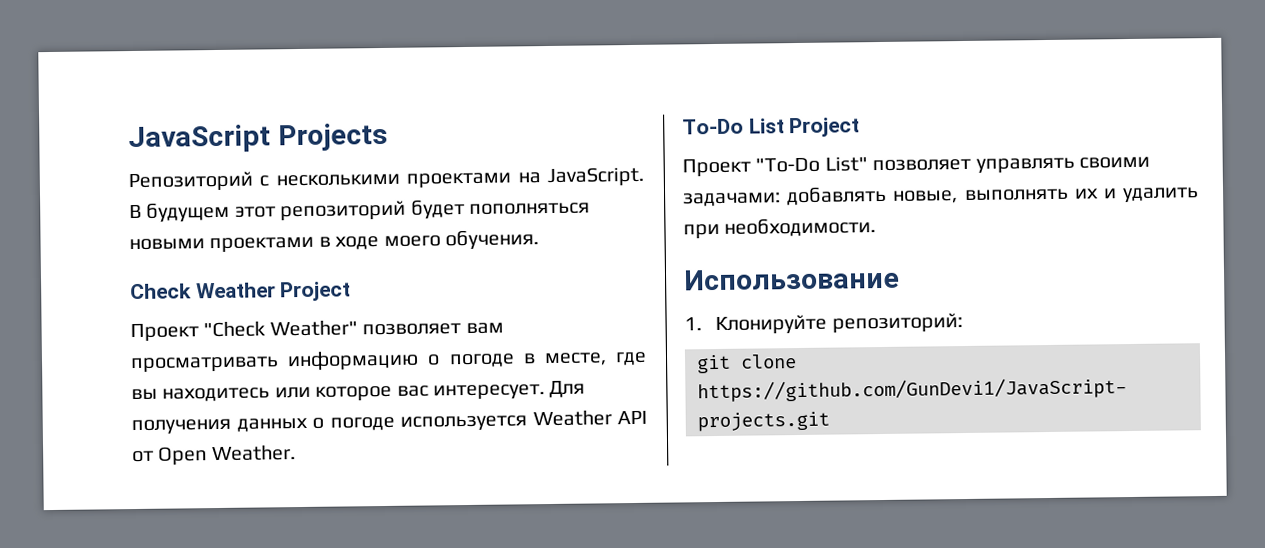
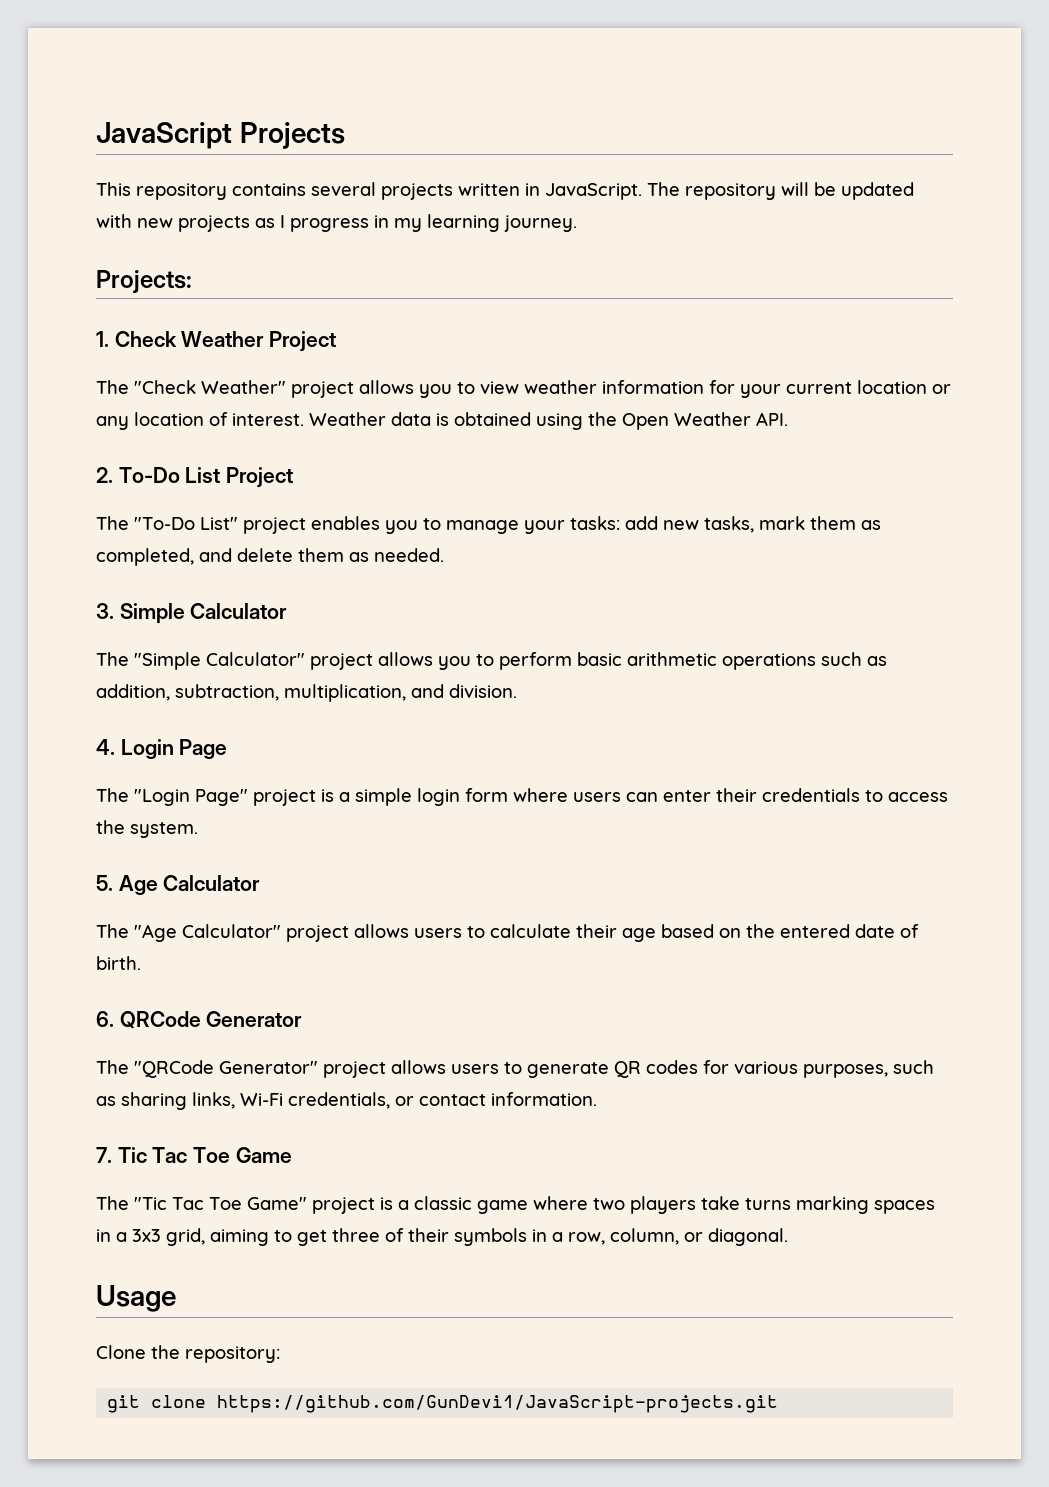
- Репозиторий с несколькими проектами на JavaScript. В будущем этот репозиторий будет пополняться новыми проектами в ходе моего обучения.
- Check Weather Project
+ This repository contains several projects written in JavaScript. The repository will be updated with new projects as I progress in my learning journey.
+ Projects:
+ 1. Check Weather Project
- Проект "Check Weather" позволяет вам просматривать информацию о погоде в месте, где вы находитесь или которое вас интересует. Для получения данных о погоде используется Weather API от Open Weather.
- To-Do List Project
+ The "Check Weather" project allows you to view weather information for your current location or any location of interest. Weather data is obtained using the Open Weather API.
+ 2. To-Do List Project
- Проект "To-Do List" позволяет управлять своими задачами: добавлять новые, выполнять их и удалить при необходимости.
- Использование
- 1. Клонируйте репозиторий:
+ The "To-Do List" project enables you to manage your tasks: add new tasks, mark them as completed, and delete them as needed.
+ 3. Simple Calculator
+ The "Simple Calculator" project allows you to perform basic arithmetic operations such as addition, subtraction, multiplication, and division.
+ 4. Login Page
+ The "Login Page" project is a simple login form where users can enter their credentials to access the system.
+ 5. Age Calculator
+ The "Age Calculator" project allows users to calculate their age based on the entered date of birth.
+ 6. QRCode Generator
+ The "QRCode Generator" project allows users to generate QR codes for various purposes, such as sharing links, Wi-Fi credentials, or contact information.
+ 7. Tic Tac Toe Game
+ The "Tic Tac Toe Game" project is a classic game where two players take turns marking spaces in a 3x3 grid, aiming to get three of their symbols in a row, column, or diagonal.
+ Usage
+ Clone the repository:

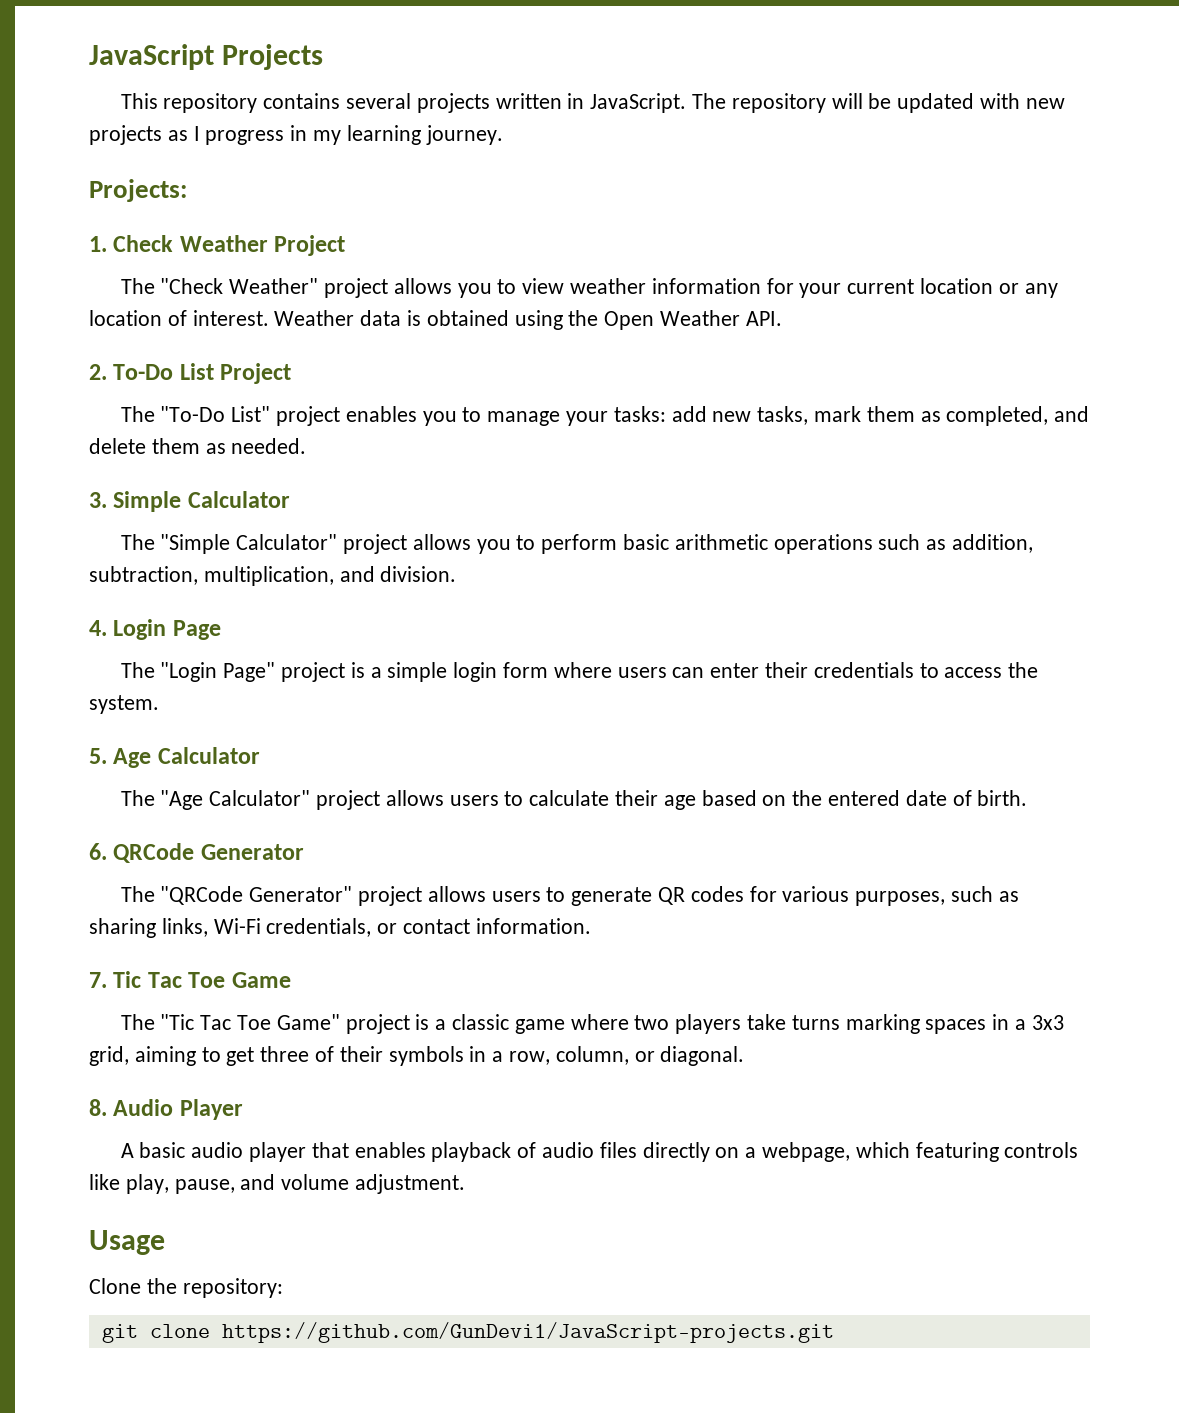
+ 8. Audio Player
+ A basic audio player that enables playback of audio files directly on a webpage, which featuring controls like play, pause, and volume adjustment.

